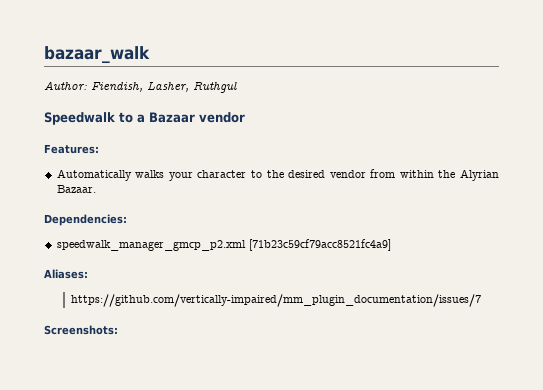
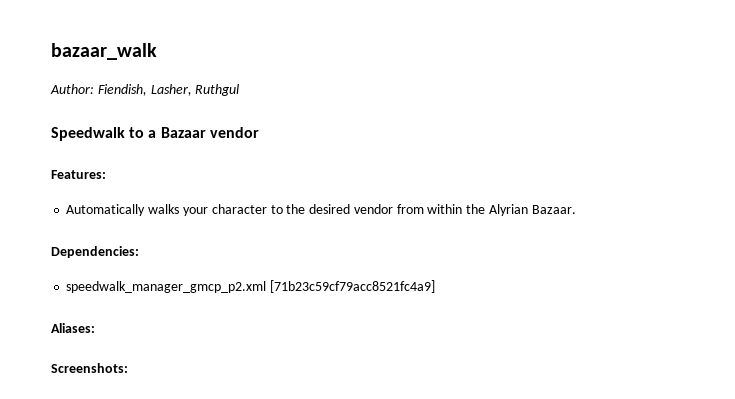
- https://github.com/vertically-impaired/mm_plugin_documentation/issues/7

